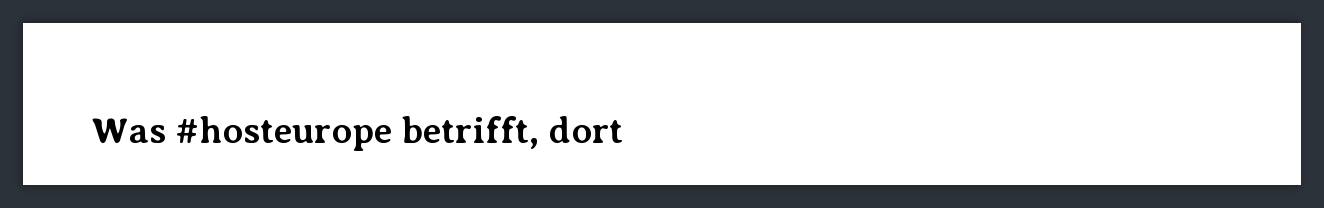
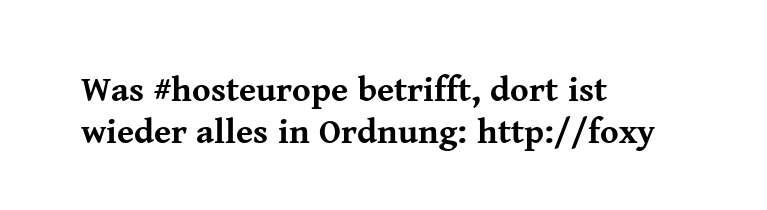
- Was #hosteurope betrifft, dort
+ Was #hosteurope betrifft, dort ist wieder alles in Ordnung: http://foxy

